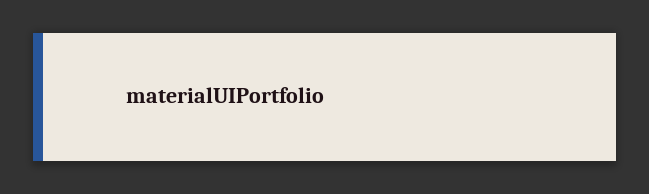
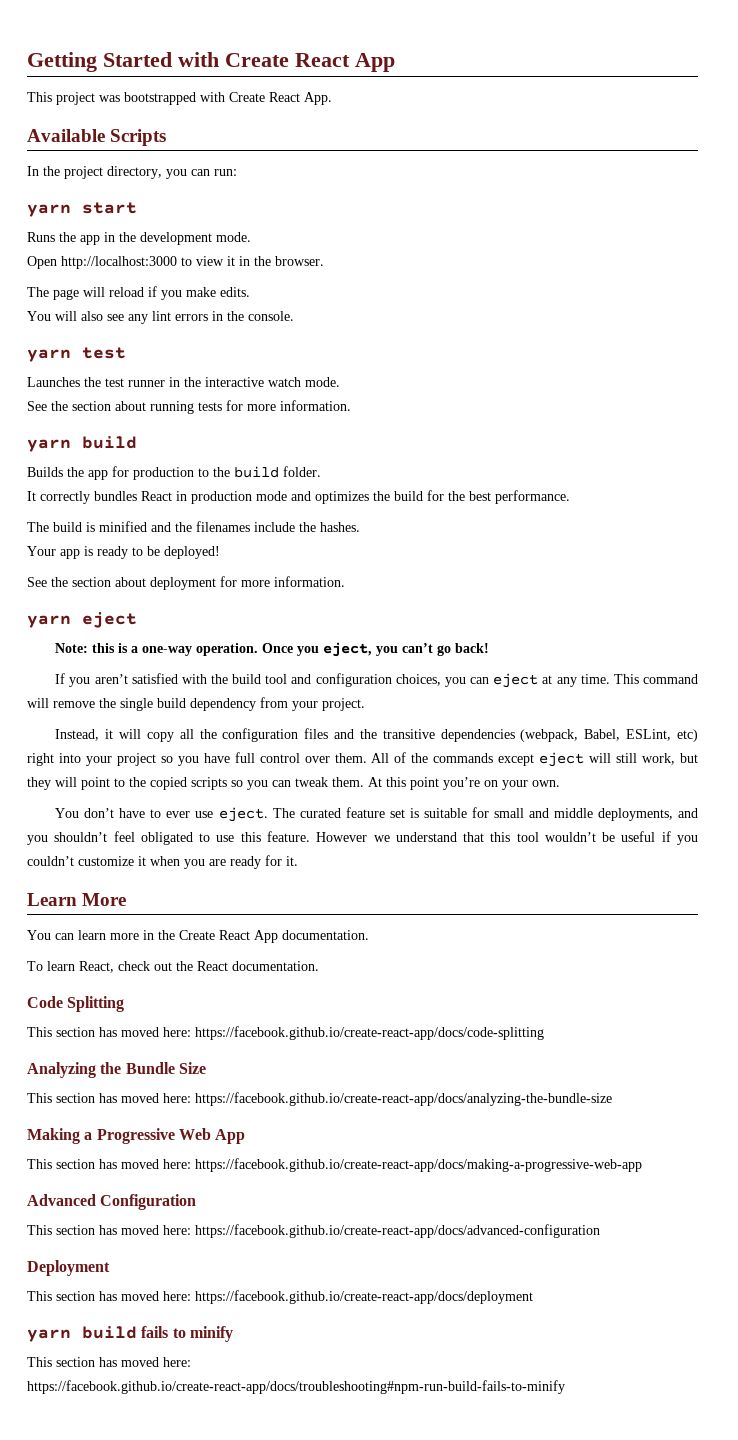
- materialUIPortfolio
+ Getting Started with Create React App
+ This project was bootstrapped with Create React App.
+ Available Scripts
+ In the project directory, you can run:
+ yarn start
+ Runs the app in the development mode.
+ Open http://localhost:3000 to view it in the browser.
+ The page will reload if you make edits.
+ You will also see any lint errors in the console.
+ yarn test
+ Launches the test runner in the interactive watch mode.
+ See the section about running tests for more information.
+ yarn build
+ Builds the app for production to the build folder.
+ It correctly bundles React in production mode and optimizes the build for the best performance.
+ The build is minified and the filenames include the hashes.
+ Your app is ready to be deployed!
+ See the section about deployment for more information.
+ yarn eject
+ Note: this is a one-way operation. Once you eject, you can’t go back!
+ If you aren’t satisfied with the build tool and configuration choices, you can eject at any time. This command will remove the single build dependency from your project.
+ Instead, it will copy all the configuration files and the transitive dependencies (webpack, Babel, ESLint, etc) right into your project so you have full control over them. All of the commands except eject will still work, but they will point to the copied scripts so you can tweak them. At this point you’re on your own.
+ You don’t have to ever use eject. The curated feature set is suitable for small and middle deployments, and you shouldn’t feel obligated to use this feature. However we understand that this tool wouldn’t be useful if you couldn’t customize it when you are ready for it.
+ Learn More
+ You can learn more in the Create React App documentation.
+ To learn React, check out the React documentation.
+ Code Splitting
+ This section has moved here: https://facebook.github.io/create-react-app/docs/code-splitting
+ Analyzing the Bundle Size
+ This section has moved here: https://facebook.github.io/create-react-app/docs/analyzing-the-bundle-size
+ Making a Progressive Web App
+ This section has moved here: https://facebook.github.io/create-react-app/docs/making-a-progressive-web-app
+ Advanced Configuration
+ This section has moved here: https://facebook.github.io/create-react-app/docs/advanced-configuration
+ Deployment
+ This section has moved here: https://facebook.github.io/create-react-app/docs/deployment
+ yarn build fails to minify
+ This section has moved here: https://facebook.github.io/create-react-app/docs/troubleshooting#npm-run-build-fails-to-minify

